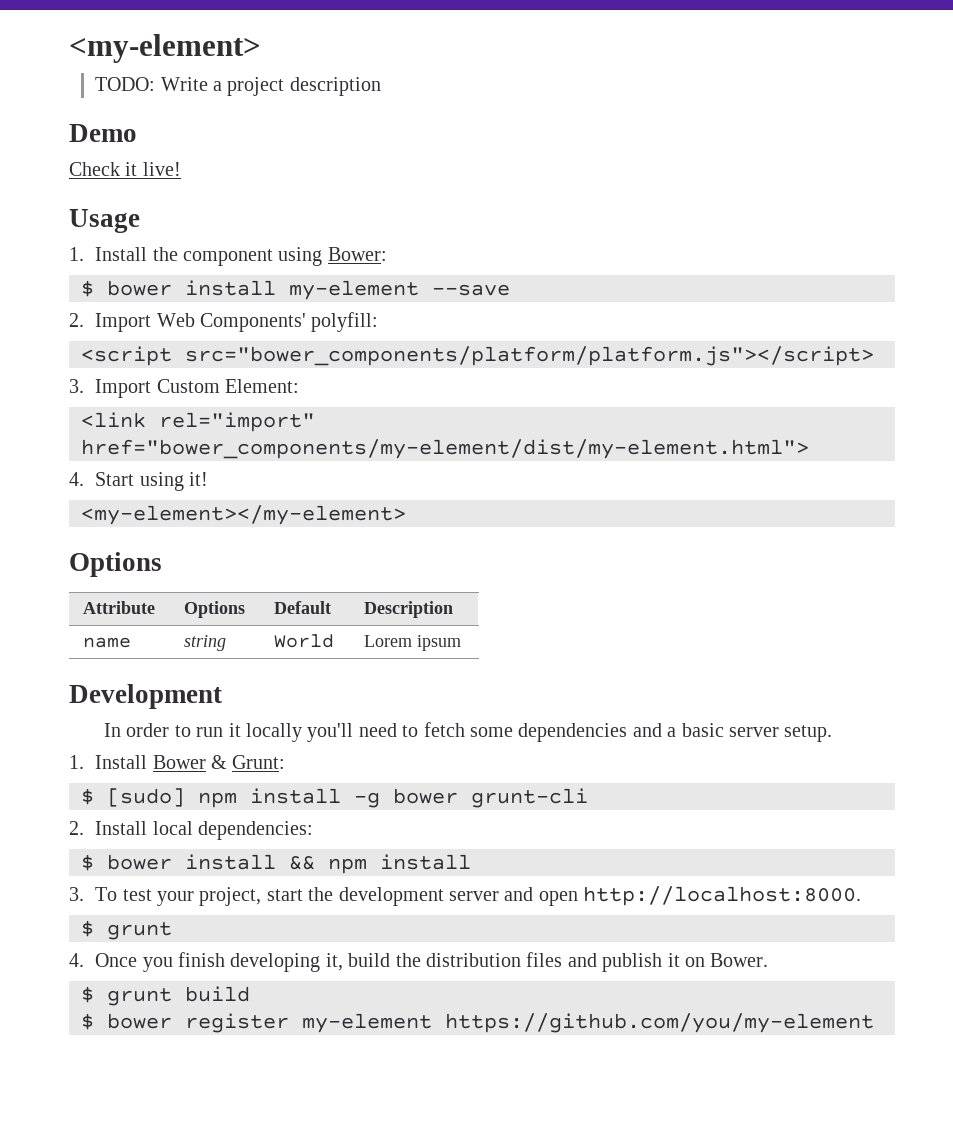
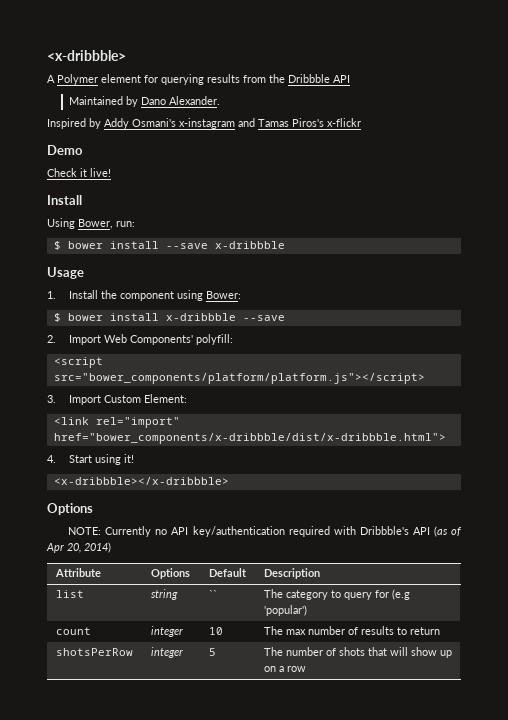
- <my-element>
- TODO: Write a project description
+ <x-dribbble>
+ A Polymer element for querying results from the Dribbble API
+ Maintained by Dano Alexander.
+ Inspired by Addy Osmani's x-instagram and Tamas Piros's x-flickr
  Demo
  Check it live!
+ Install
+ Using Bower, run:
+ $ bower install --save x-dribbble
- $ bower install my-element --save
+ $ bower install x-dribbble --save
- <link rel="import" href="bower_components/my-element/dist/my-element.html">
+ <link rel="import" href="bower_components/x-dribbble/dist/x-dribbble.html">
- <my-element></my-element>
+ <x-dribbble></x-dribbble>
  Options
+ NOTE: Currently no API key/authentication required with Dribbble's API (as of Apr 20, 2014)
- name | string | World | Lorem ipsum
- Development
- In order to run it locally you'll need to fetch some dependencies and a basic server setup.
- 1. Install Bower & Grunt:
- $ [sudo] npm install -g bower grunt-cli
- 2. Install local dependencies:
- $ bower install && npm install
- 3. To test your project, start the development server and open http://localhost:8000.
- $ grunt
- 4. Once you finish developing it, build the distribution files and publish it on Bower.
- $ grunt build
- $ bower register my-element https://github.com/you/my-element
+ list | string | `` | The category to query for (e.g 'popular')
+ count | integer | 10 | The max number of results to return
+ shotsPerRow | integer | 5 | The number of shots that will show up on a row

